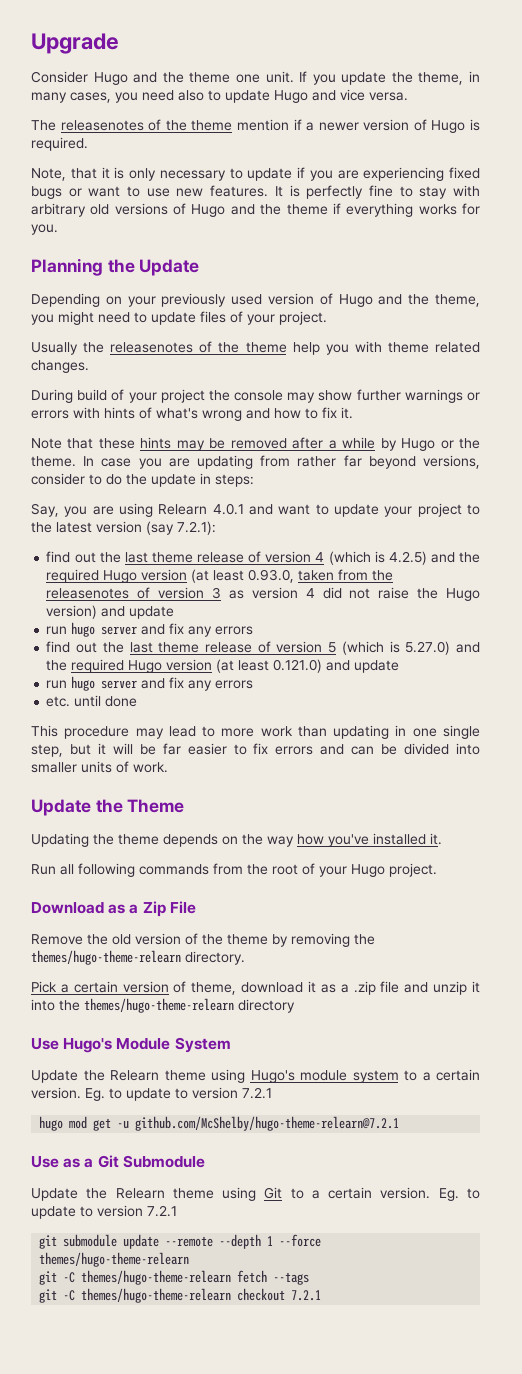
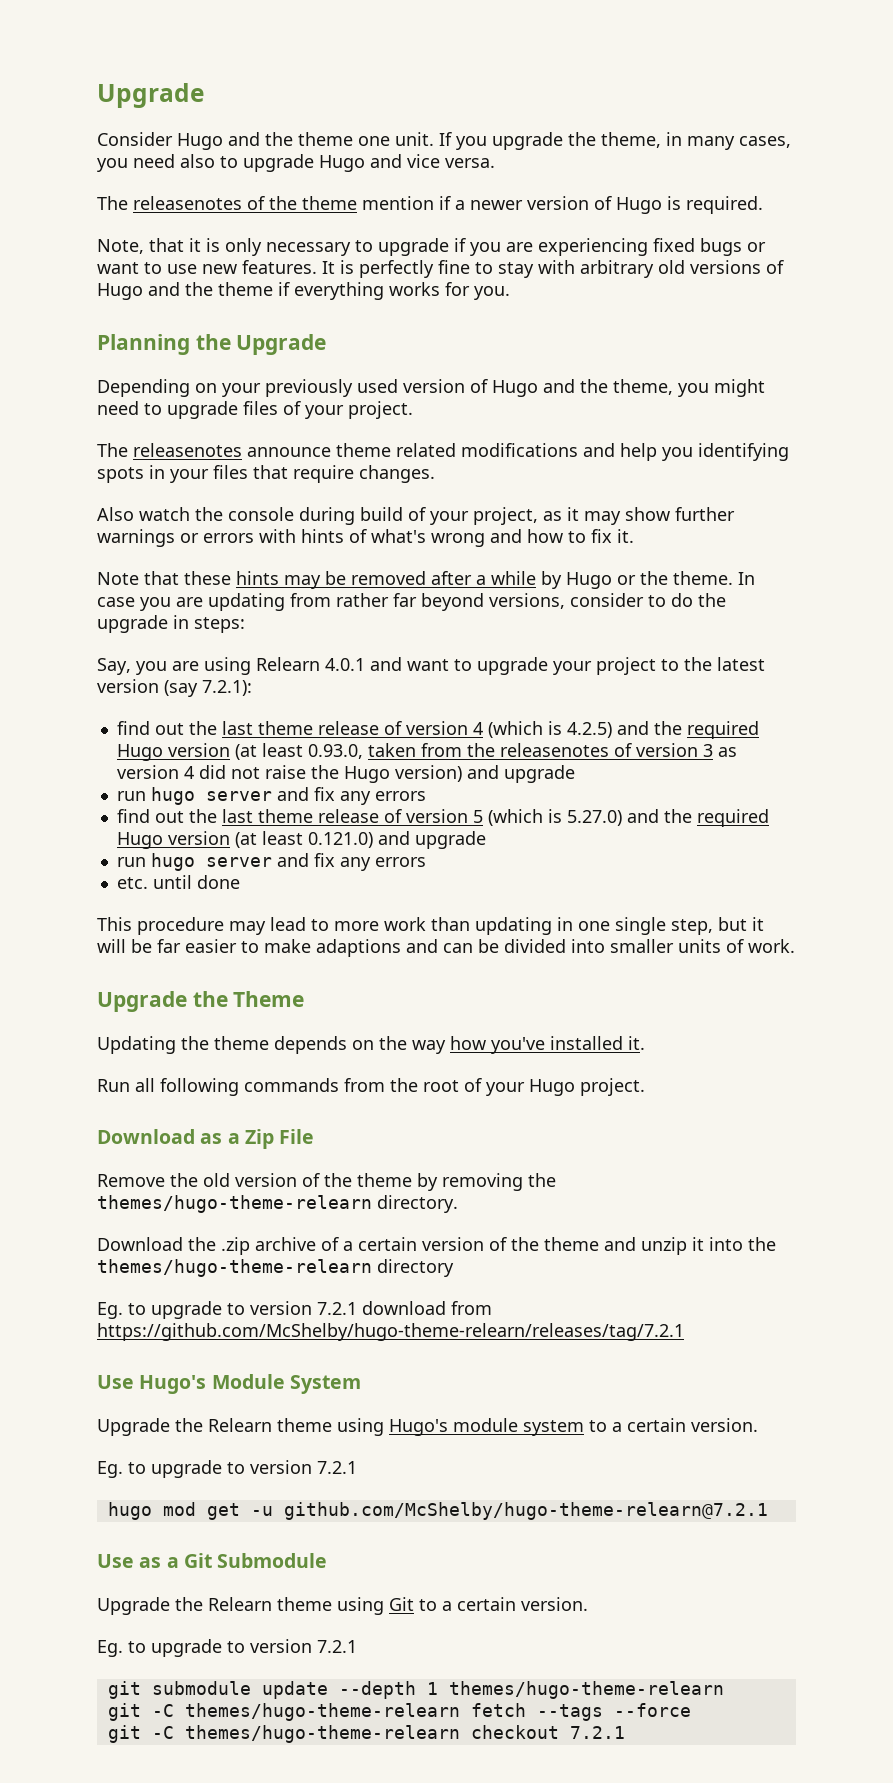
- If you update the theme, in many cases, you need also to update Hugo and vice versa.
+ If you upgrade the theme, in many cases, you need also to upgrade Hugo and vice versa.
- Note, that it is only necessary to update if you are experiencing fixed bugs or want to use new features.
+ Note, that it is only necessary to upgrade if you are experiencing fixed bugs or want to use new features.
- Planning the Update
+ Planning the Upgrade
- Depending on your previously used version of Hugo and the theme, you might need to update files of your project.
+ Depending on your previously used version of Hugo and the theme, you might need to upgrade files of your project.
- Usually the releasenotes of the theme help you with theme related changes.
- During build of your project the console may show further warnings or errors with hints of what's wrong and how to fix it.
+ The releasenotes announce theme related modifications and help you identifying spots in your files that require changes.
+ Also watch the console during build of your project, as it may show further warnings or errors with hints of what's wrong and how to fix it.
- In case you are updating from rather far beyond versions, consider to do the update in steps:
+ In case you are updating from rather far beyond versions, consider to do the upgrade in steps:
- Say, you are using Relearn 4.0.1 and want to update your project to the latest version (say 7.2.1):
+ Say, you are using Relearn 4.0.1 and want to upgrade your project to the latest version (say 7.2.1):
- find out the last theme release of version 4 (which is 4.2.5) and the required Hugo version (at least 0.93.0, taken from the releasenotes of version 3 as version 4 did not raise the Hugo version) and update
+ find out the last theme release of version 4 (which is 4.2.5) and the required Hugo version (at least 0.93.0, taken from the releasenotes of version 3 as version 4 did not raise the Hugo version) and upgrade
- find out the last theme release of version 5 (which is 5.27.0) and the required Hugo version (at least 0.121.0) and update
+ find out the last theme release of version 5 (which is 5.27.0) and the required Hugo version (at least 0.121.0) and upgrade
- This procedure may lead to more work than updating in one single step, but it will be far easier to fix errors and can be divided into smaller units of work.
+ This procedure may lead to more work than updating in one single step, but it will be far easier to make adaptions and can be divided into smaller units of work.
- Update the Theme
+ Upgrade the Theme
- Pick a certain version of theme, download it as a .zip file and unzip it into the themes/hugo-theme-relearn directory
+ Download the .zip archive of a certain version of the theme and unzip it into the themes/hugo-theme-relearn directory
+ Eg. to upgrade to version 7.2.1 download from https://github.com/McShelby/hugo-theme-relearn/releases/tag/7.2.1
- Update the Relearn theme using Hugo's module system to a certain version. Eg. to update to version 7.2.1
+ Upgrade the Relearn theme using Hugo's module system to a certain version.
+ Eg. to upgrade to version 7.2.1
- Update the Relearn theme using Git to a certain version. Eg. to update to version 7.2.1
+ Upgrade the Relearn theme using Git to a certain version.
+ Eg. to upgrade to version 7.2.1
- git submodule update --remote --depth 1 --force themes/hugo-theme-relearn
+ git submodule update --depth 1 themes/hugo-theme-relearn
- git -C themes/hugo-theme-relearn fetch --tags
+ git -C themes/hugo-theme-relearn fetch --tags --force

